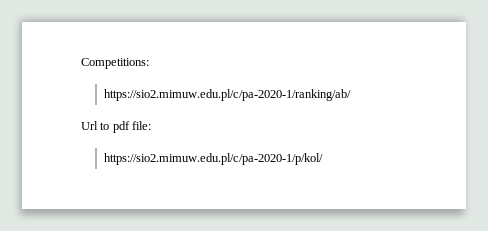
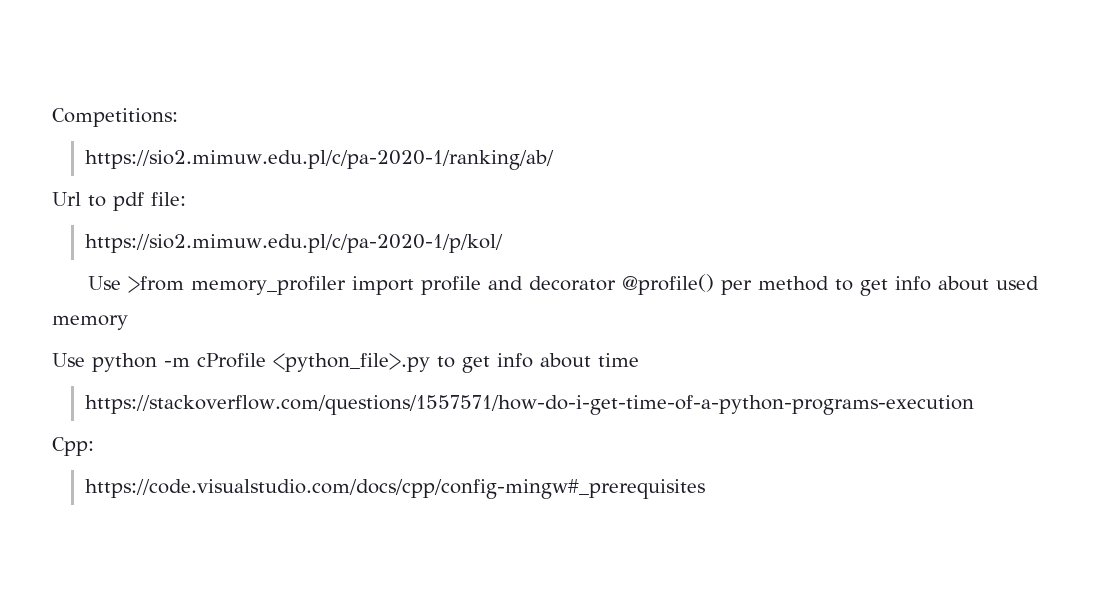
+ Use >from memory_profiler import profile and decorator @profile() per method to get info about used memory
+ Use python -m cProfile <python_file>.py to get info about time
+ https://stackoverflow.com/questions/1557571/how-do-i-get-time-of-a-python-programs-execution
+ Cpp:
+ https://code.visualstudio.com/docs/cpp/config-mingw#_prerequisites

